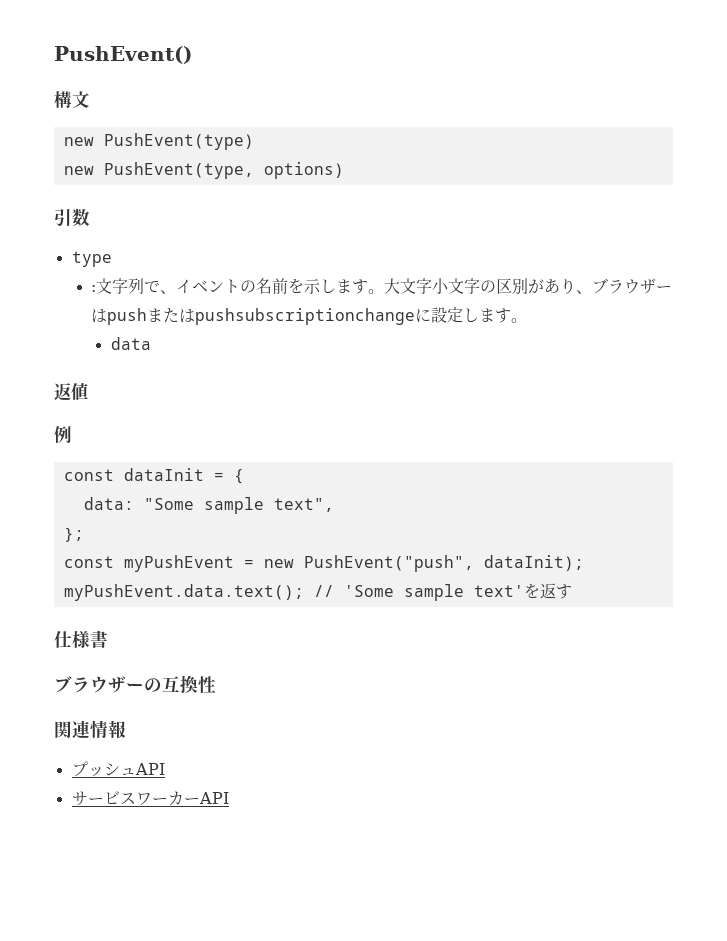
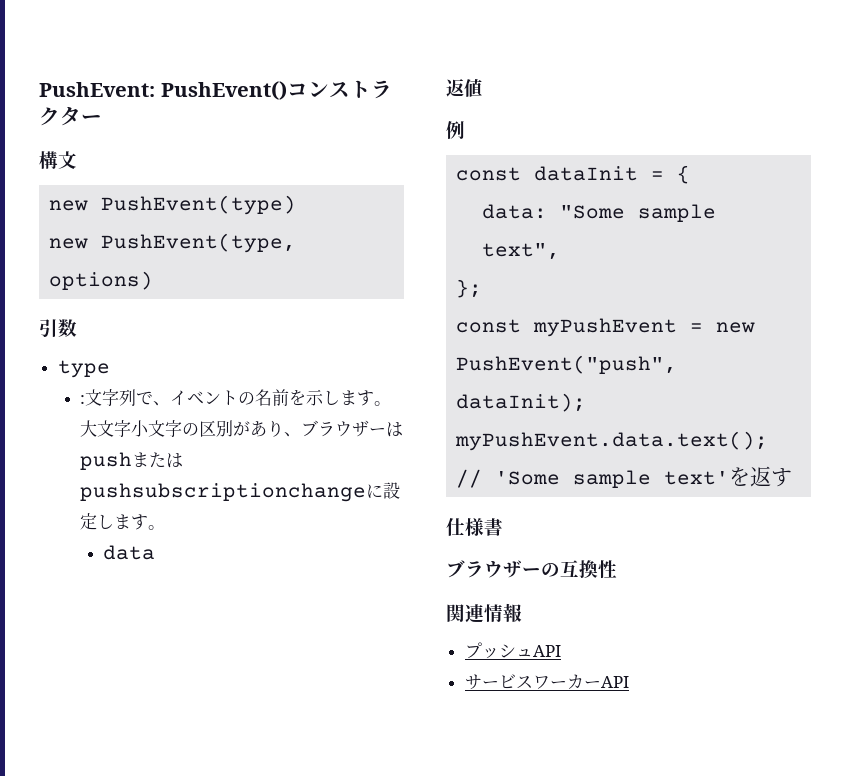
- PushEvent()
+ PushEvent: PushEvent()コンストラクター

